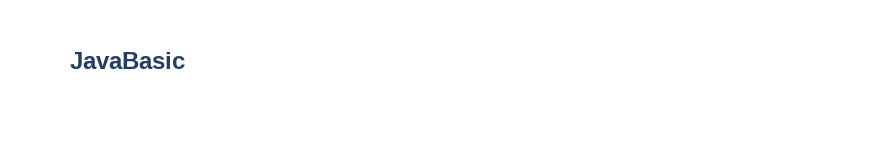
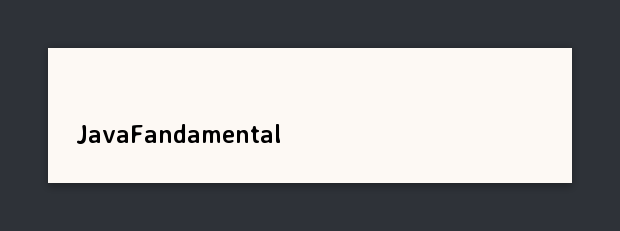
- JavaBasic
+ JavaFandamental

